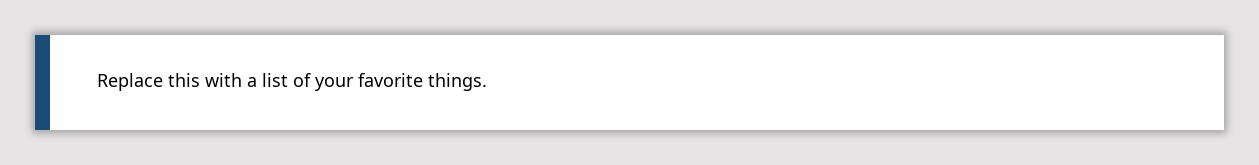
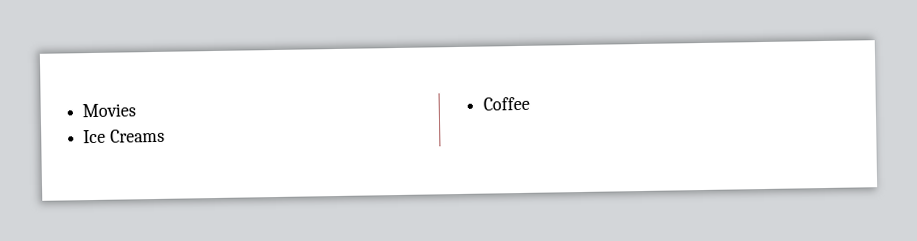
- Replace this with a list of your favorite things.
+ Movies
+ Ice Creams
+ Coffee

